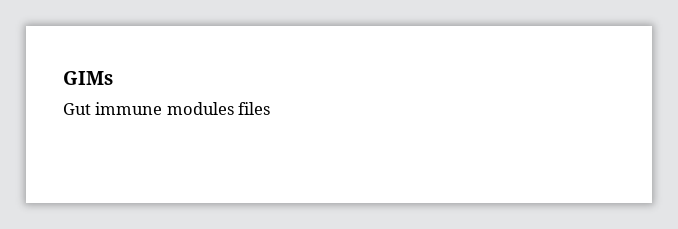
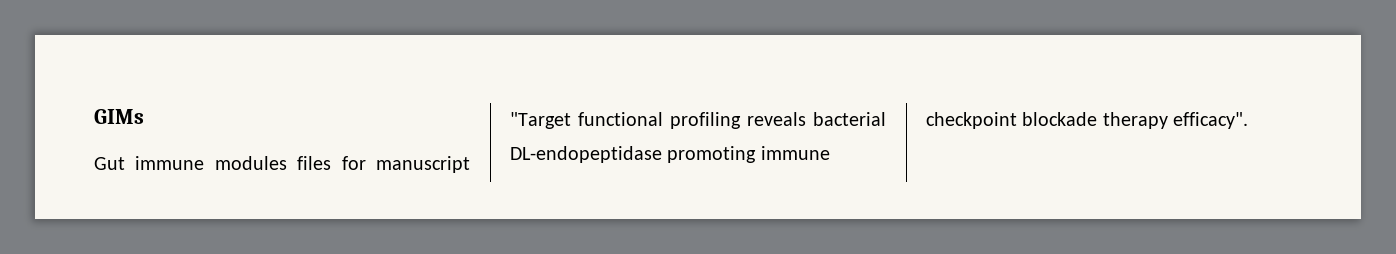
- Gut immune modules files
+ Gut immune modules files for manuscript "Target functional profiling reveals bacterial DL-endopeptidase promoting immune checkpoint blockade therapy efficacy".

